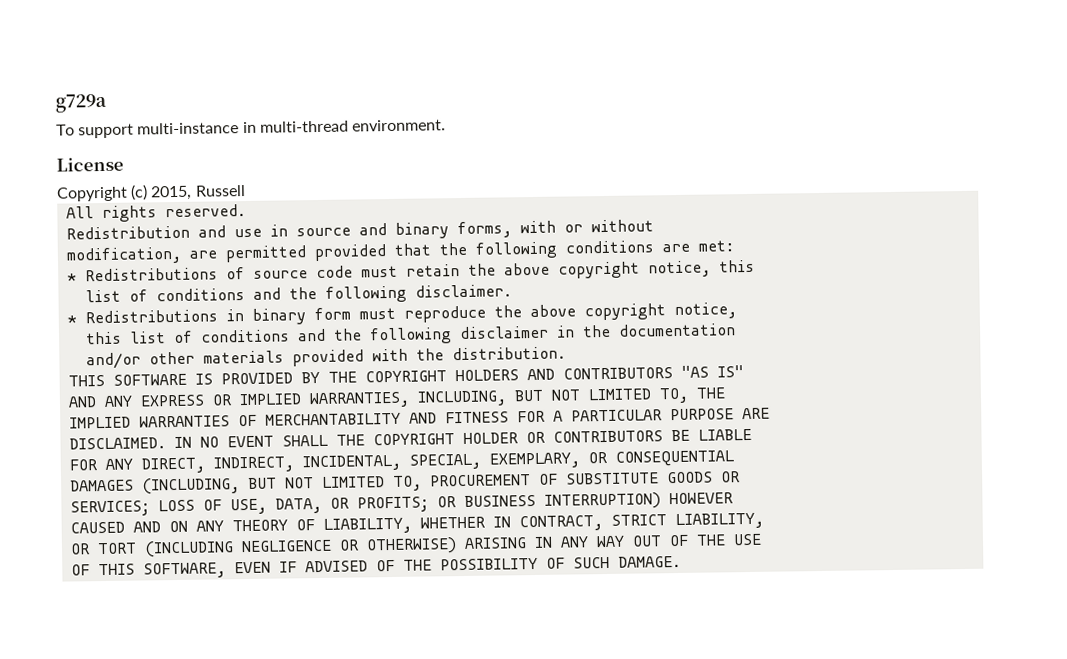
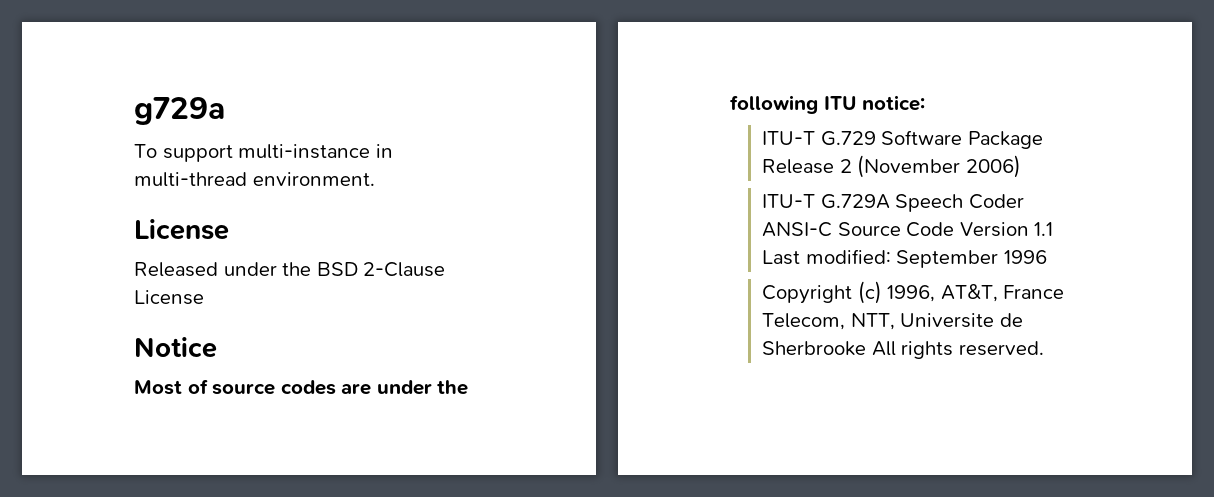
- Copyright (c) 2015, Russell
- All rights reserved.
- Redistribution and use in source and binary forms, with or without
- modification, are permitted provided that the following conditions are met:
- * Redistributions of source code must retain the above copyright notice, this
- list of conditions and the following disclaimer.
- * Redistributions in binary form must reproduce the above copyright notice,
- this list of conditions and the following disclaimer in the documentation
- and/or other materials provided with the distribution.
- THIS SOFTWARE IS PROVIDED BY THE COPYRIGHT HOLDERS AND CONTRIBUTORS "AS IS"
- AND ANY EXPRESS OR IMPLIED WARRANTIES, INCLUDING, BUT NOT LIMITED TO, THE
- IMPLIED WARRANTIES OF MERCHANTABILITY AND FITNESS FOR A PARTICULAR PURPOSE ARE
- DISCLAIMED. IN NO EVENT SHALL THE COPYRIGHT HOLDER OR CONTRIBUTORS BE LIABLE
- FOR ANY DIRECT, INDIRECT, INCIDENTAL, SPECIAL, EXEMPLARY, OR CONSEQUENTIAL
- DAMAGES (INCLUDING, BUT NOT LIMITED TO, PROCUREMENT OF SUBSTITUTE GOODS OR
- SERVICES; LOSS OF USE, DATA, OR PROFITS; OR BUSINESS INTERRUPTION) HOWEVER
- CAUSED AND ON ANY THEORY OF LIABILITY, WHETHER IN CONTRACT, STRICT LIABILITY,
- OR TORT (INCLUDING NEGLIGENCE OR OTHERWISE) ARISING IN ANY WAY OUT OF THE USE
- OF THIS SOFTWARE, EVEN IF ADVISED OF THE POSSIBILITY OF SUCH DAMAGE.
+ Released under the BSD 2-Clause License
+ Notice
+ Most of source codes are under the following ITU notice:
+ ITU-T G.729 Software Package Release 2 (November 2006)
+ ITU-T G.729A Speech Coder ANSI-C Source Code Version 1.1 Last modified: September 1996
+ Copyright (c) 1996, AT&T, France Telecom, NTT, Universite de Sherbrooke All rights reserved.

